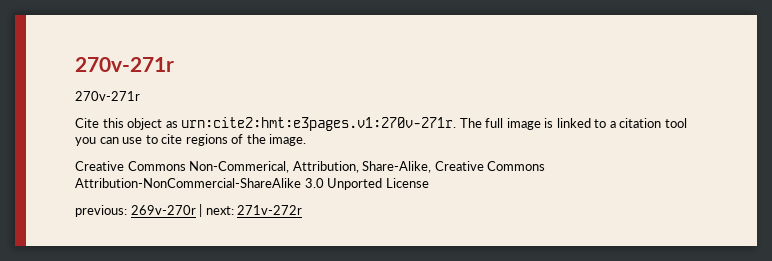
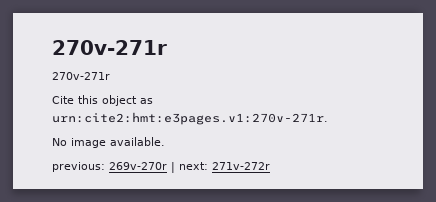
- Cite this object as urn:cite2:hmt:e3pages.v1:270v-271r. The full image is linked to a citation tool you can use to cite regions of the image.
- Creative Commons Non-Commerical, Attribution, Share-Alike, Creative Commons Attribution-NonCommercial-ShareAlike 3.0 Unported License
+ Cite this object as urn:cite2:hmt:e3pages.v1:270v-271r.
+ No image available.

